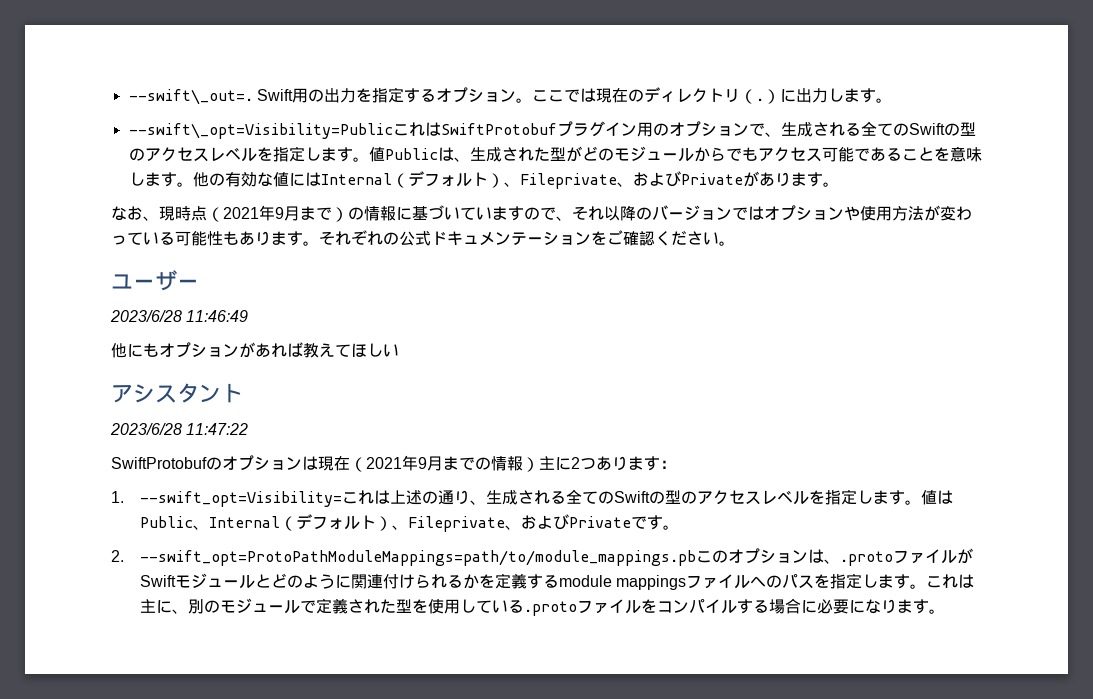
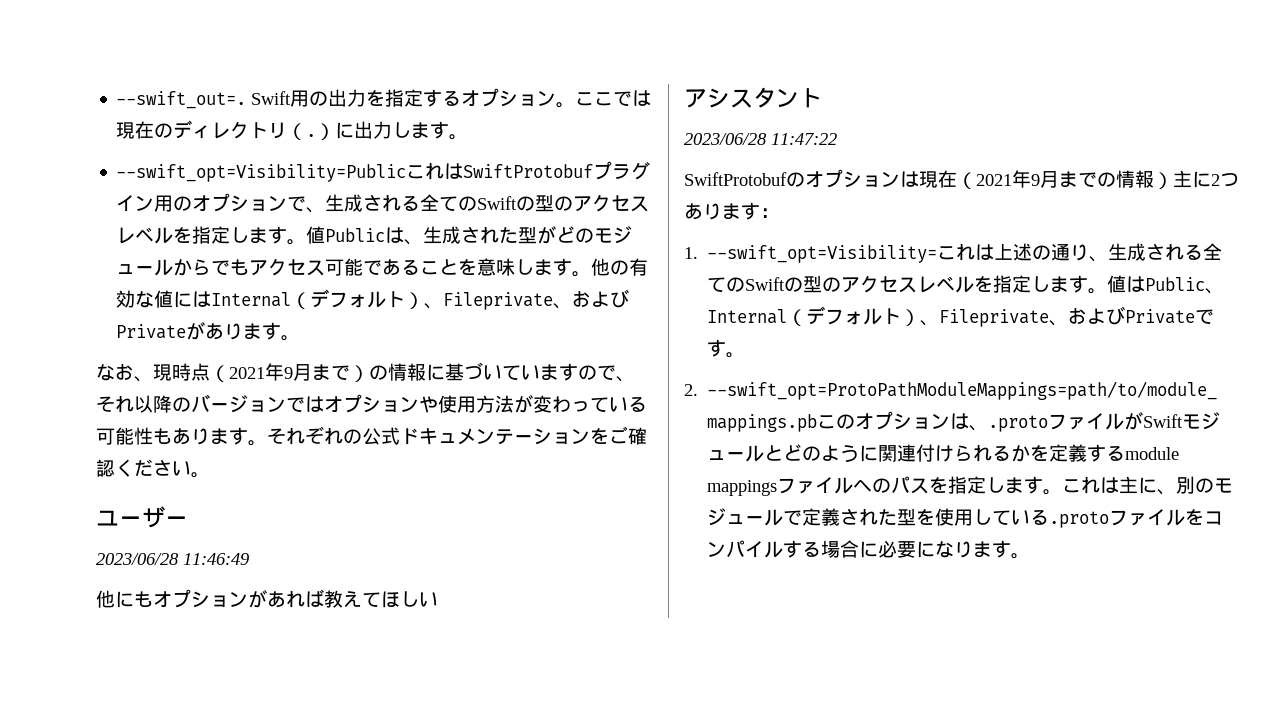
- --swift\_out=.
+ --swift_out=.
- --swift\_opt=Visibility=PublicこれはSwiftProtobufプラグイン用のオプションで、生成される全てのSwiftの型のアクセスレベルを指定します。
+ --swift_opt=Visibility=PublicこれはSwiftProtobufプラグイン用のオプションで、生成される全てのSwiftの型のアクセスレベルを指定します。
- 2023/6/28 11:46:49
+ 2023/06/28 11:46:49
- 2023/6/28 11:47:22
+ 2023/06/28 11:47:22

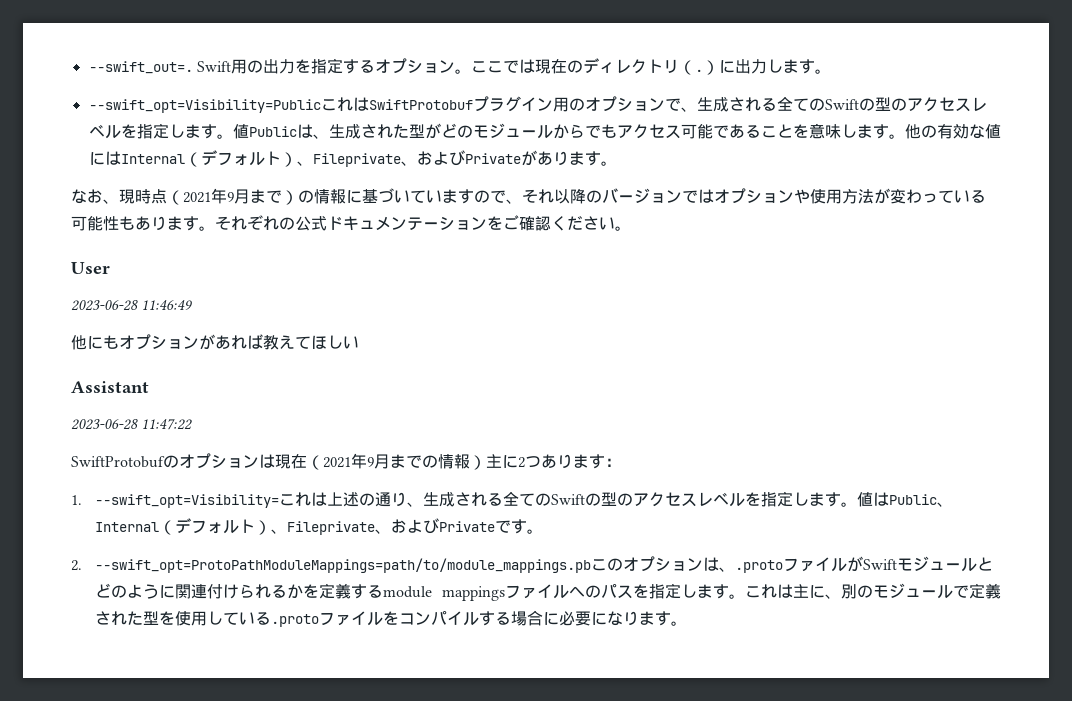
- ユーザー
- 2023/06/28 11:46:49
+ User
+ 2023-06-28 11:46:49
- アシスタント
- 2023/06/28 11:47:22
+ Assistant
+ 2023-06-28 11:47:22

